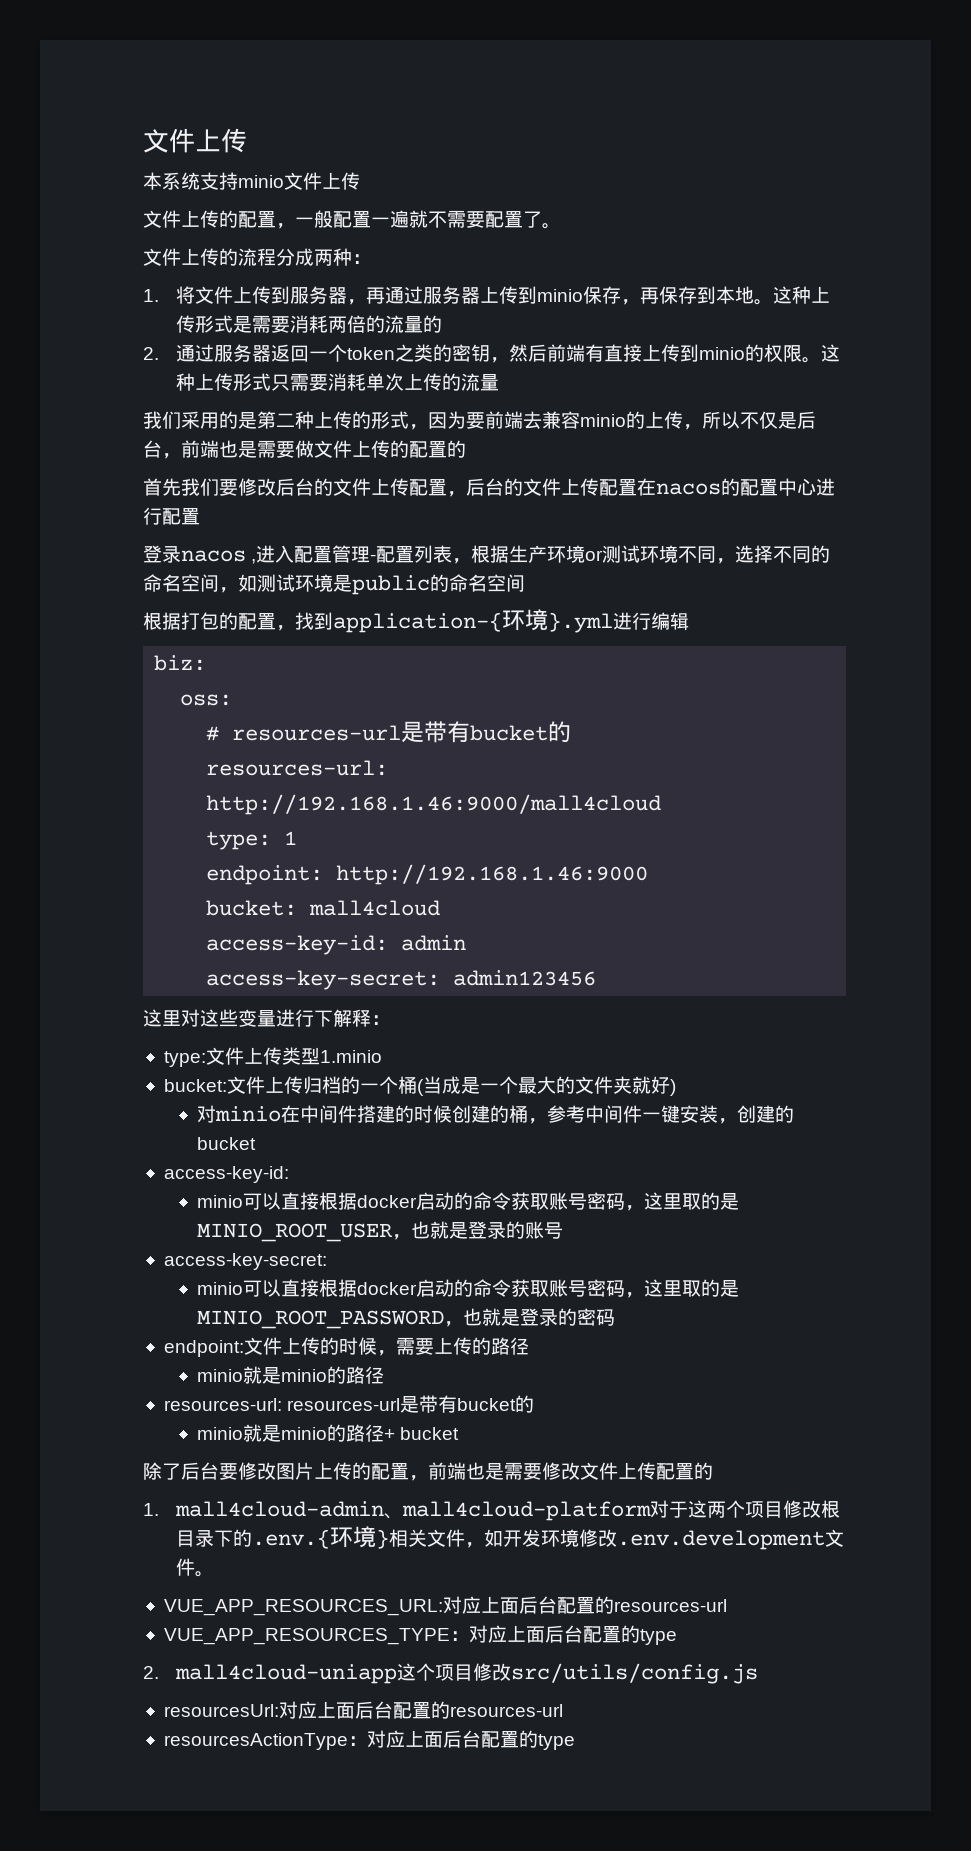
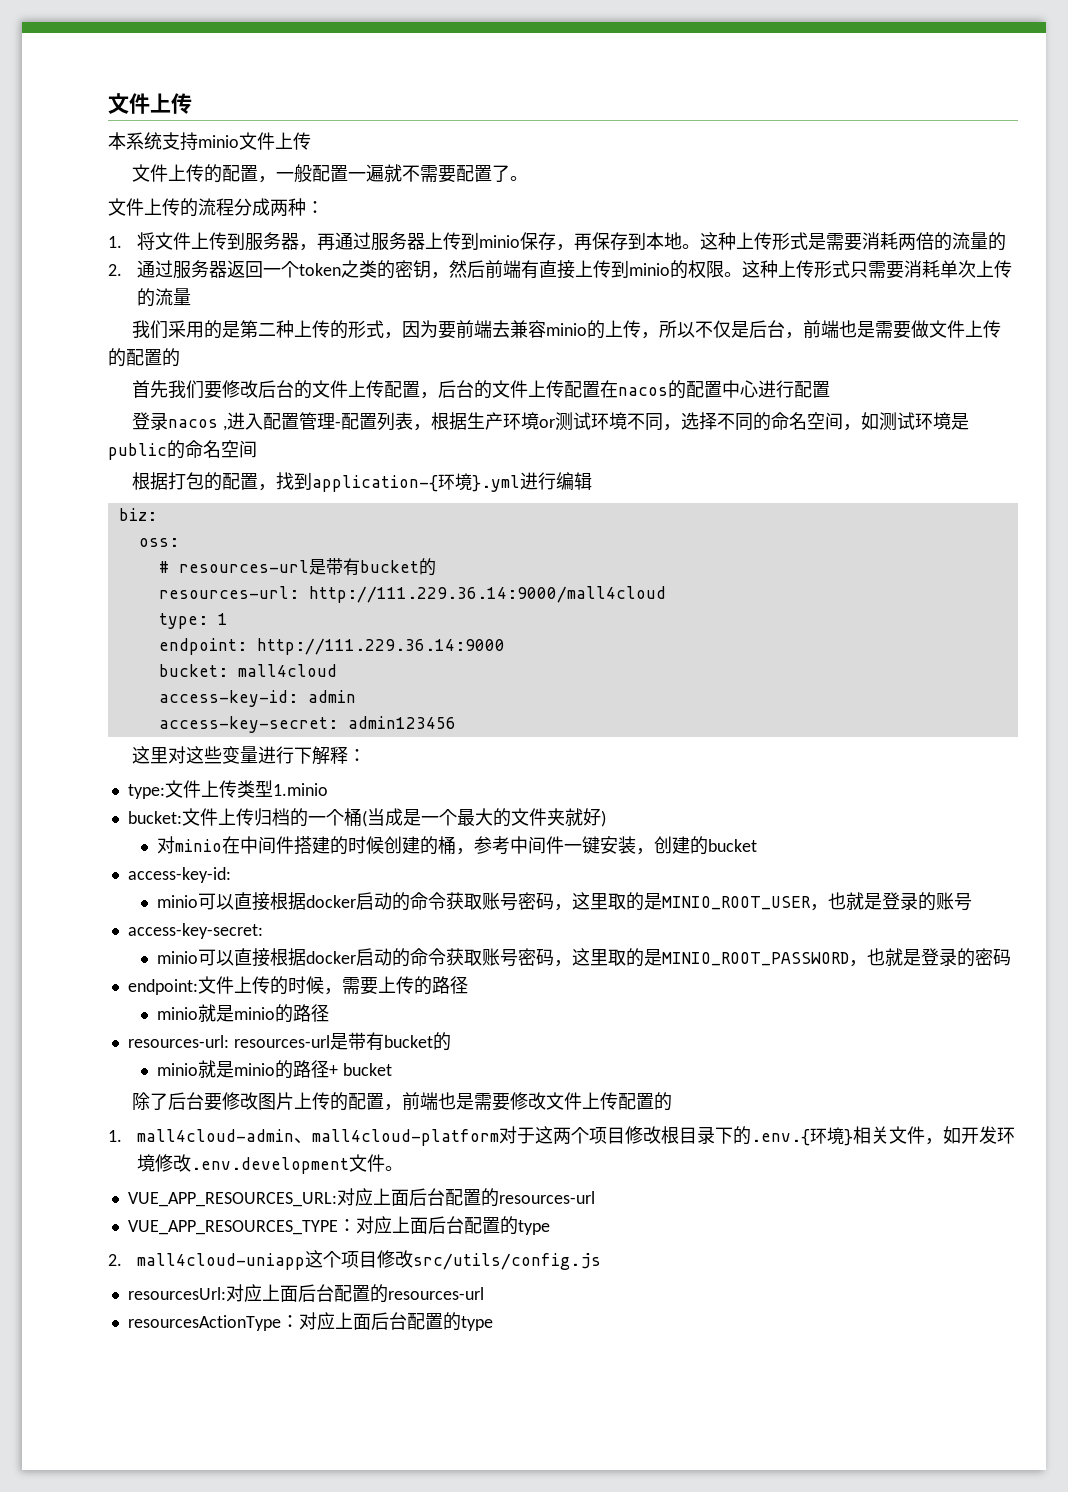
- resources-url: http://192.168.1.46:9000/mall4cloud
+ resources-url: http://111.229.36.14:9000/mall4cloud
- endpoint: http://192.168.1.46:9000
+ endpoint: http://111.229.36.14:9000

